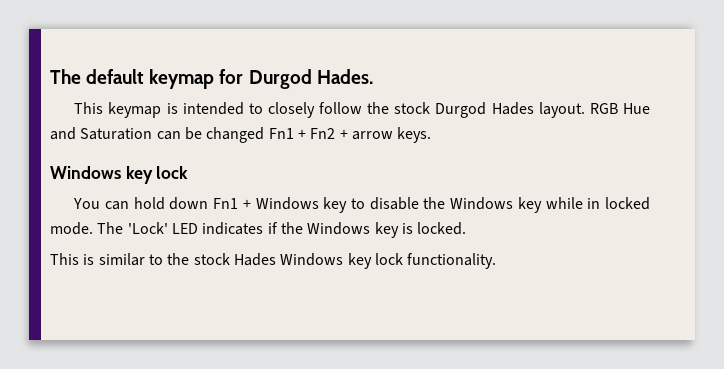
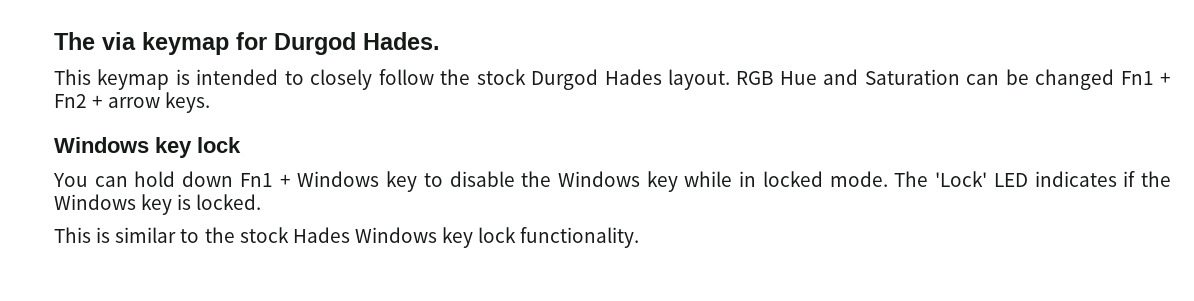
- The default keymap for Durgod Hades.
+ The via keymap for Durgod Hades.

